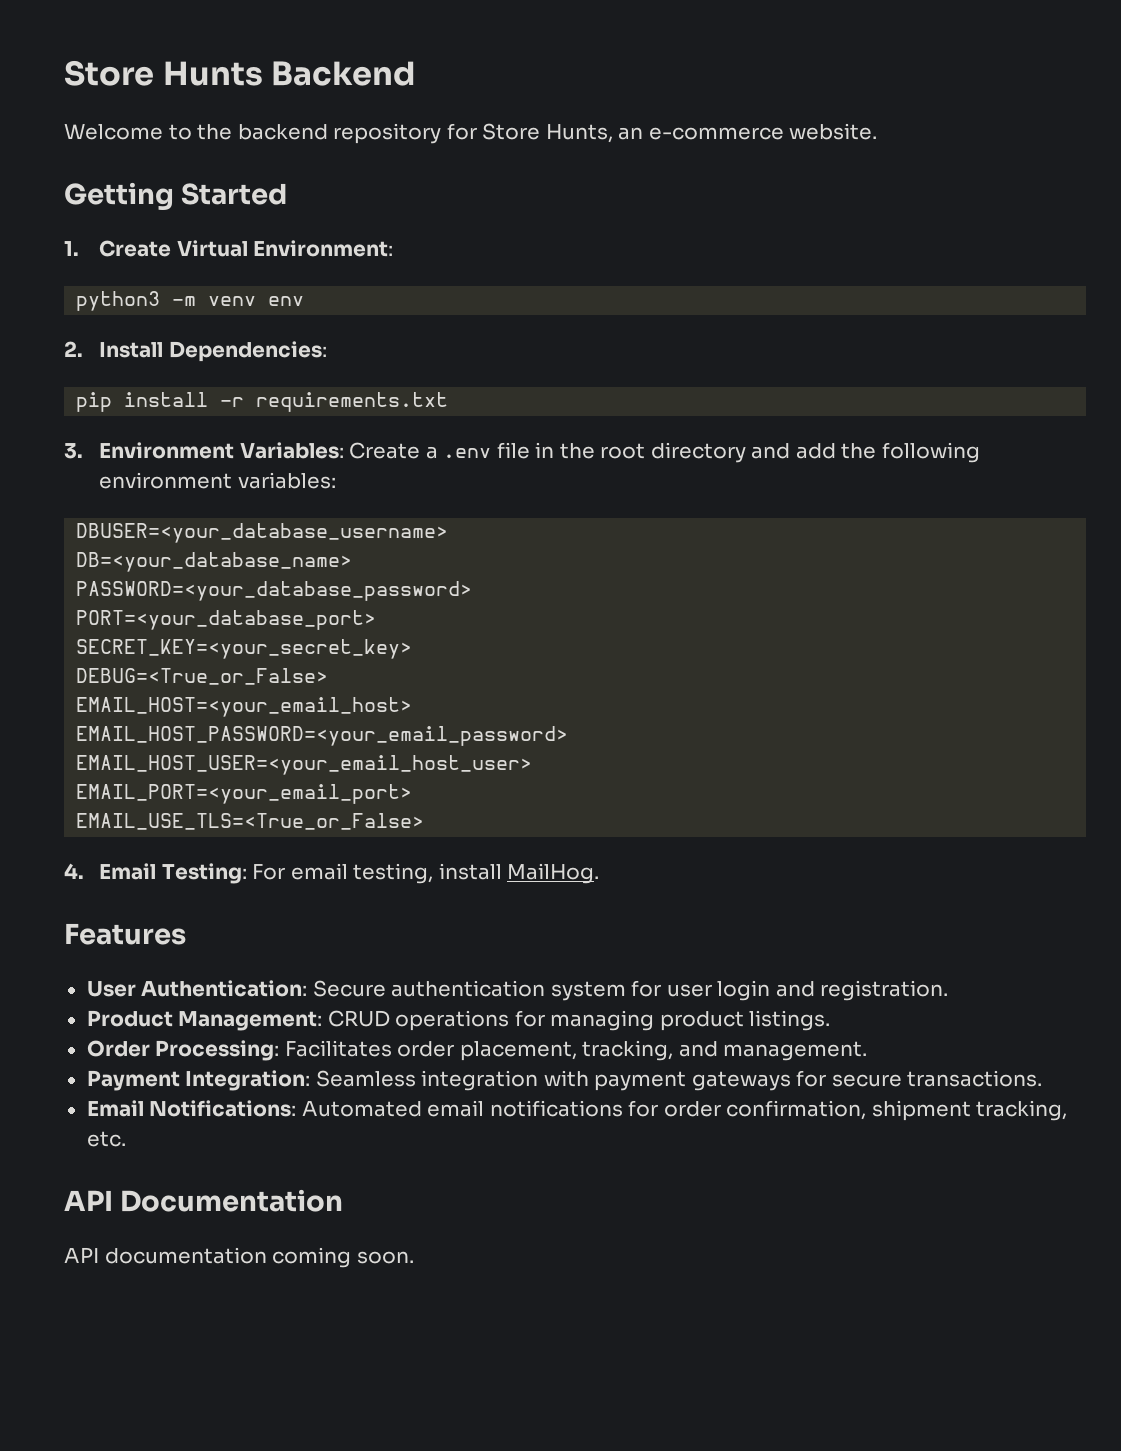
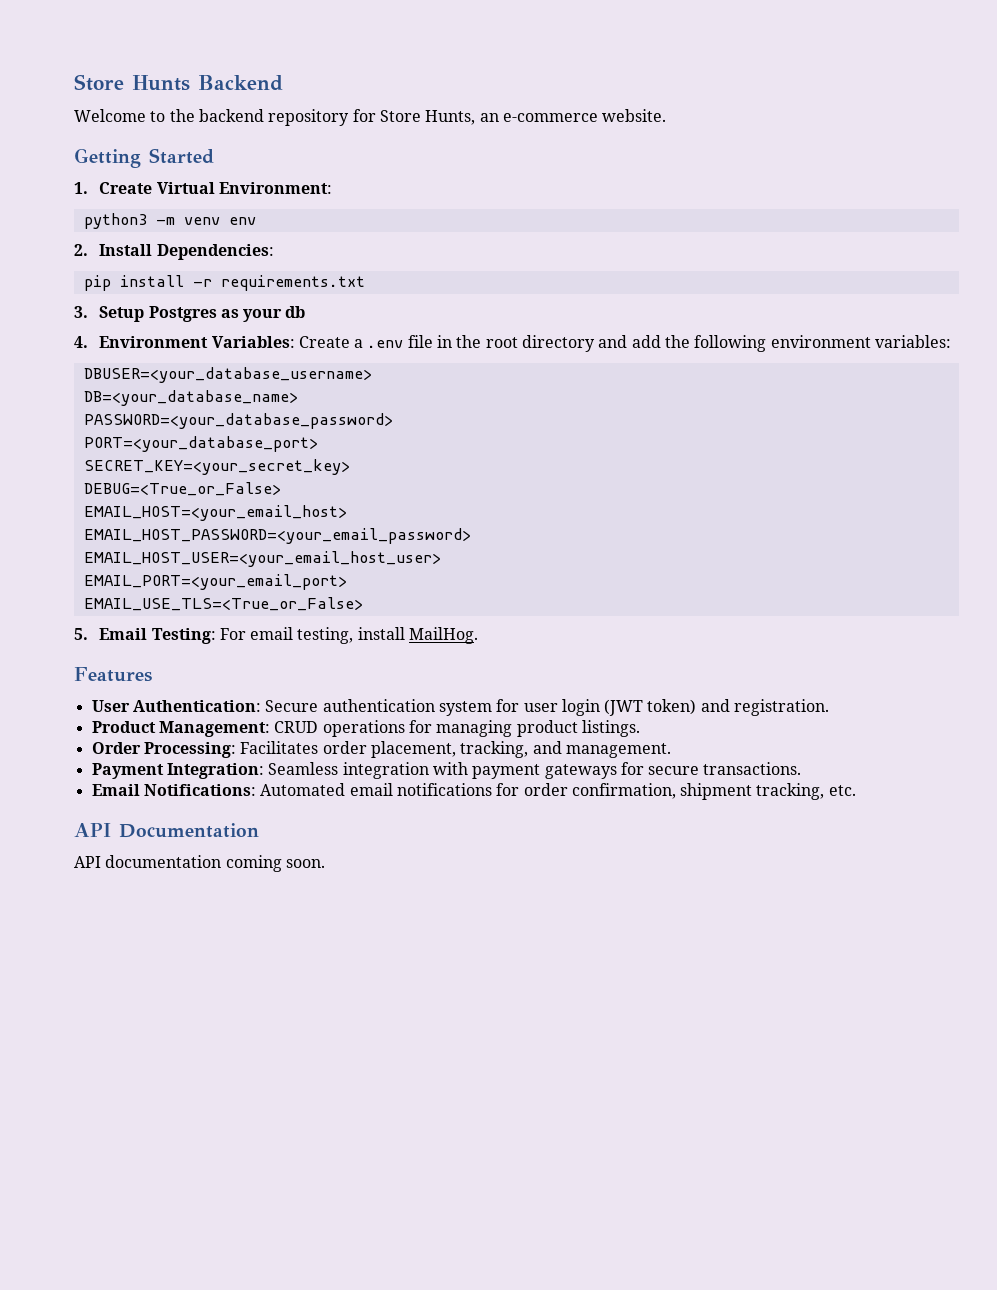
- 3. Environment Variables: Create a .env file in the root directory and add the following environment variables:
+ 3. Setup Postgres as your db
+ 4. Environment Variables: Create a .env file in the root directory and add the following environment variables:
- 4. Email Testing: For email testing, install MailHog.
+ 5. Email Testing: For email testing, install MailHog.
- User Authentication: Secure authentication system for user login and registration.
+ User Authentication: Secure authentication system for user login (JWT token) and registration.

